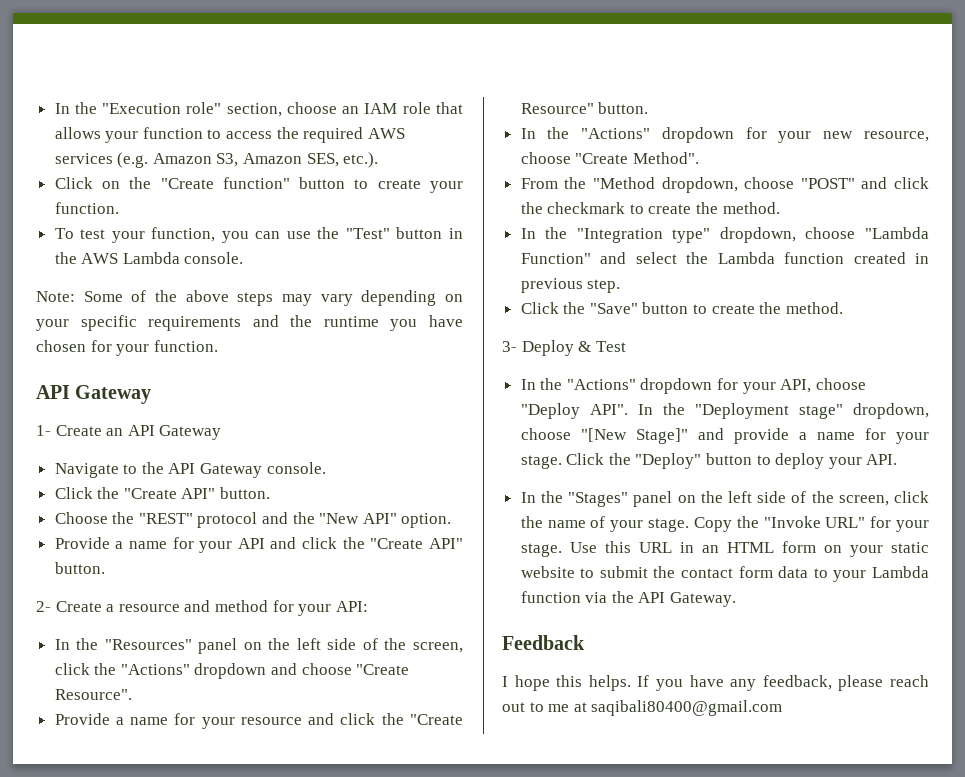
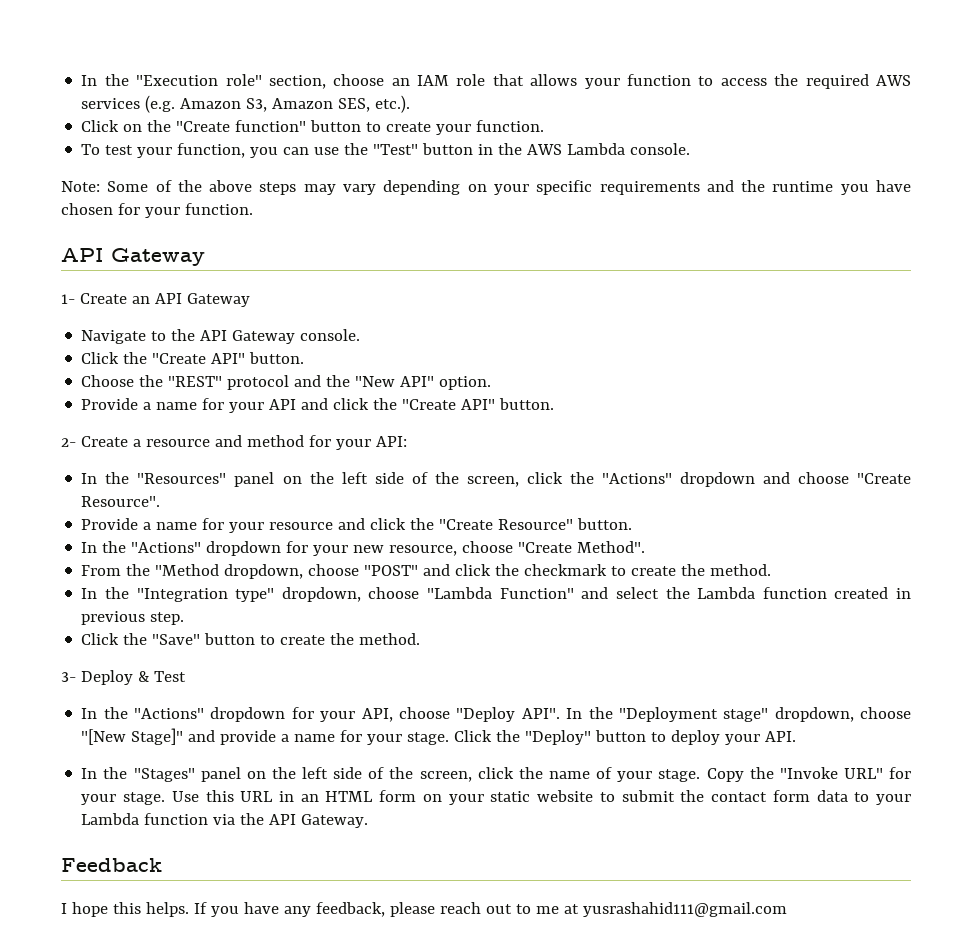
- If you have any feedback, please reach out to me at saqibali80400@gmail.com
+ If you have any feedback, please reach out to me at yusrashahid111@gmail.com

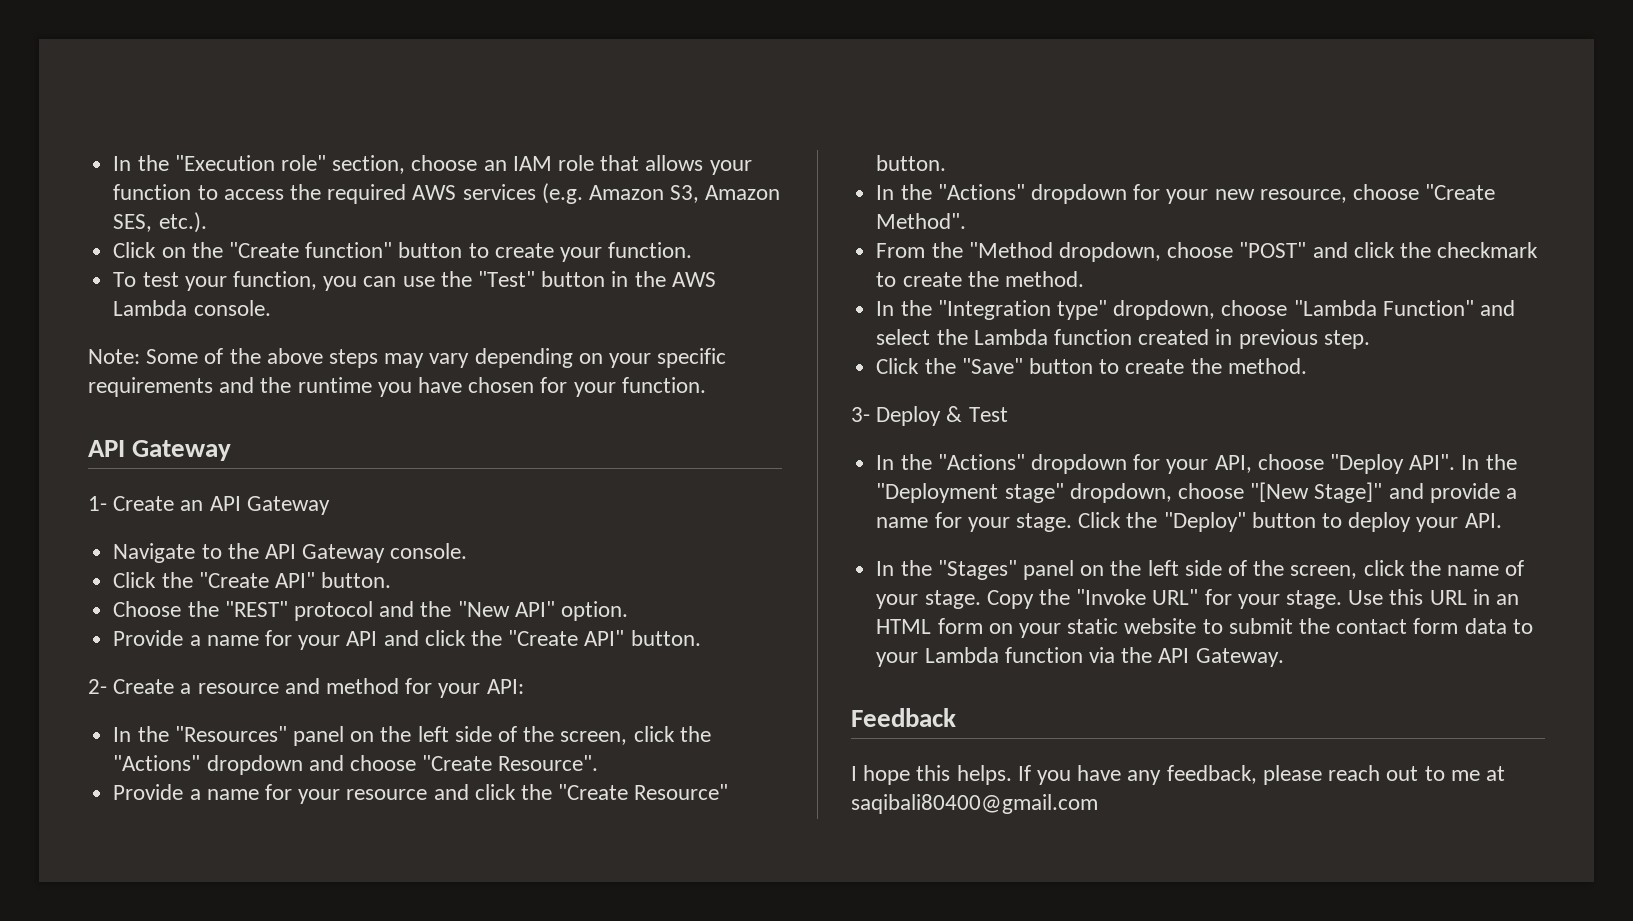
- If you have any feedback, please reach out to me at yusrashahid111@gmail.com
+ If you have any feedback, please reach out to me at saqibali80400@gmail.com

